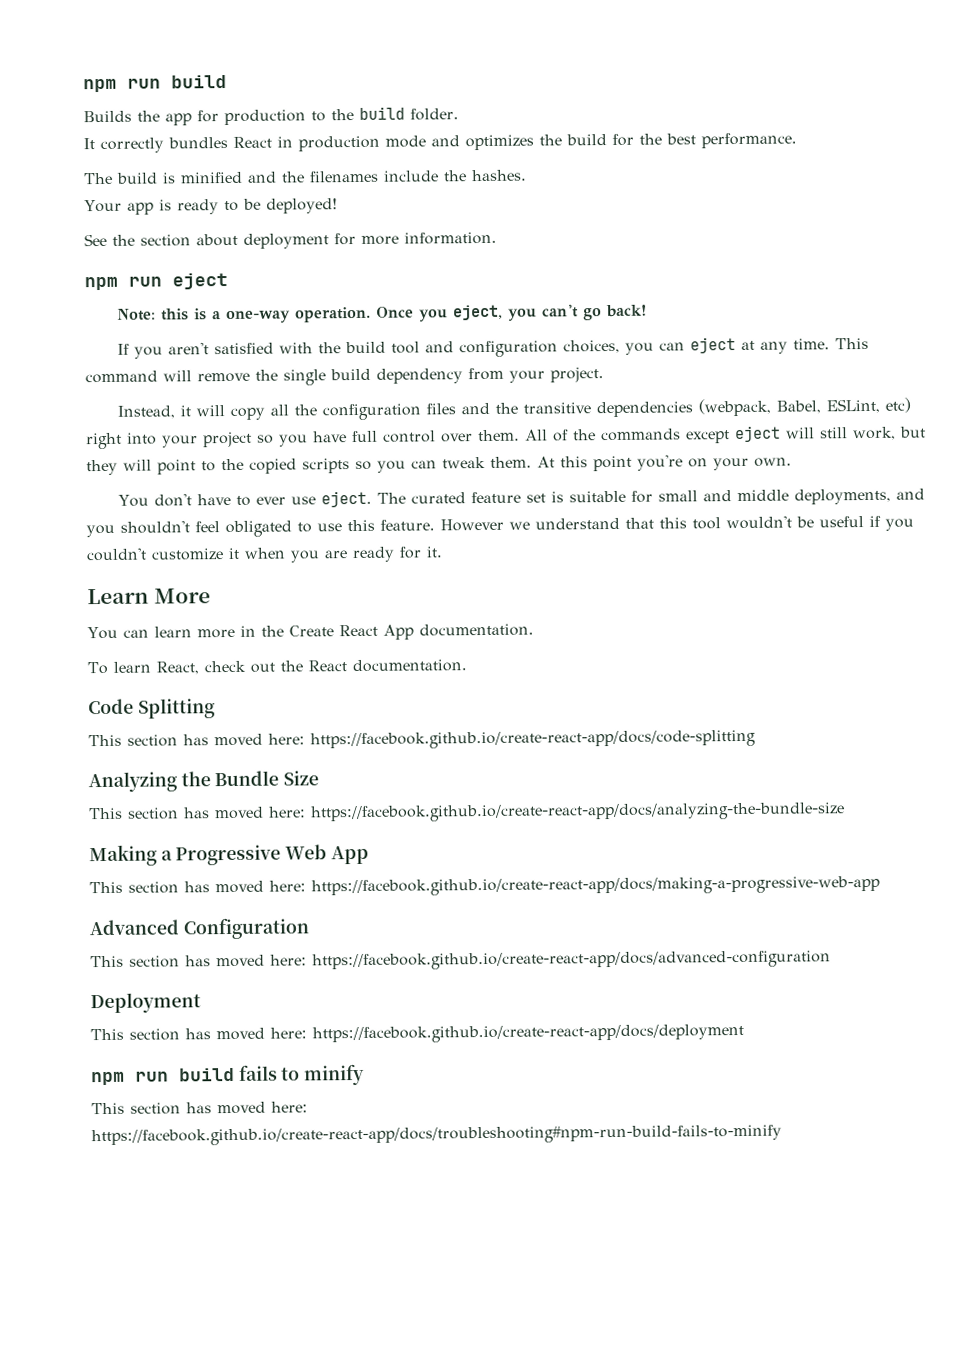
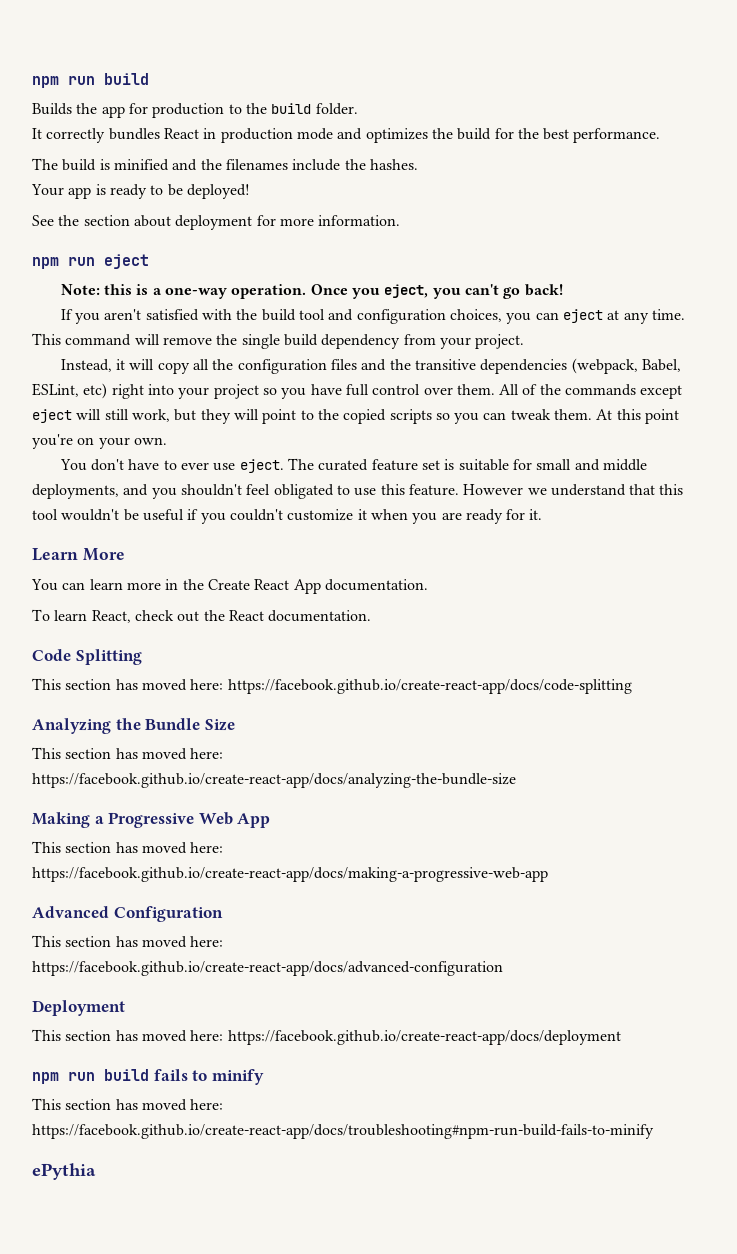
+ ePythia

